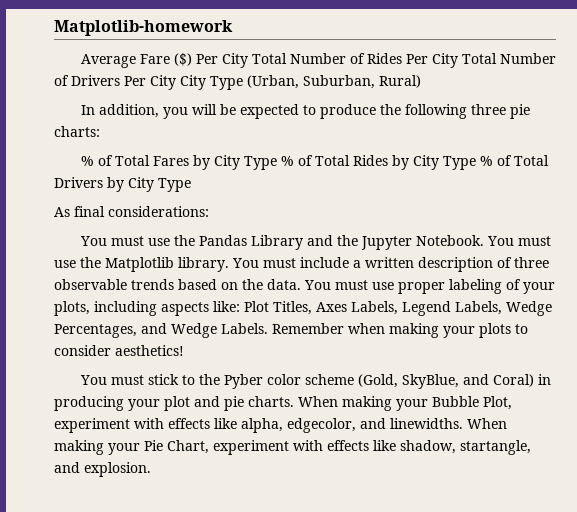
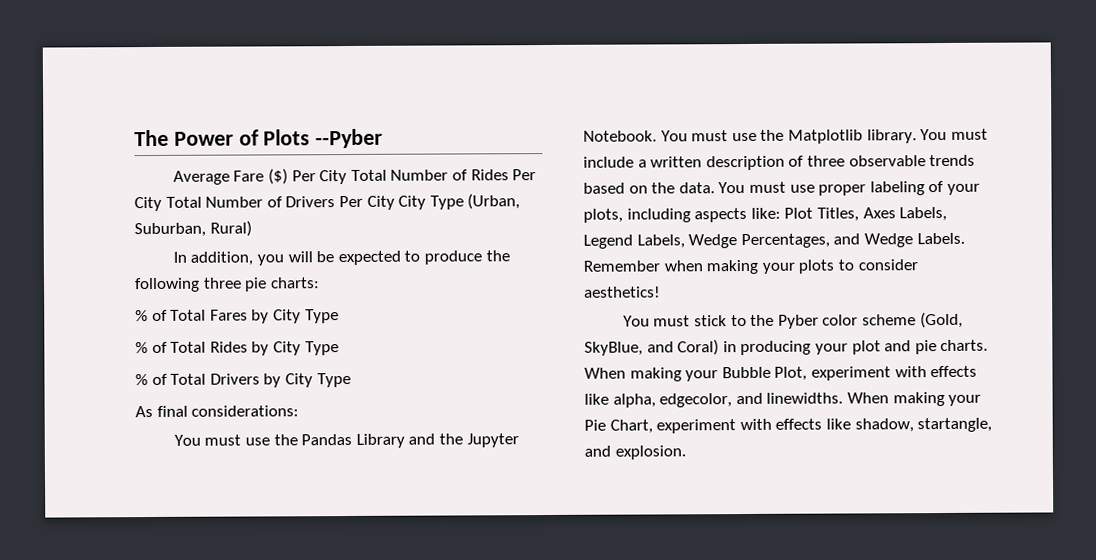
- Matplotlib-homework
+ The Power of Plots --Pyber
- % of Total Fares by City Type % of Total Rides by City Type % of Total Drivers by City Type
+ % of Total Fares by City Type
+ % of Total Rides by City Type
+ % of Total Drivers by City Type

